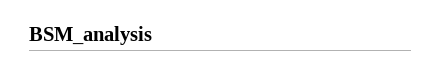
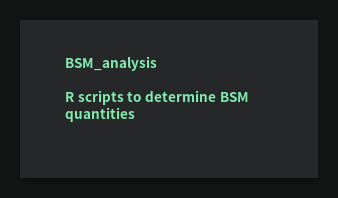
+ R scripts to determine BSM quantities

